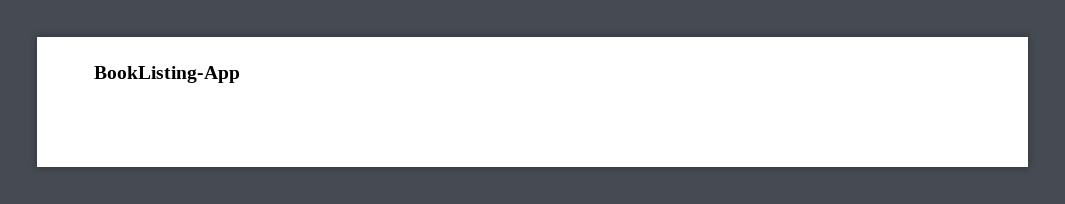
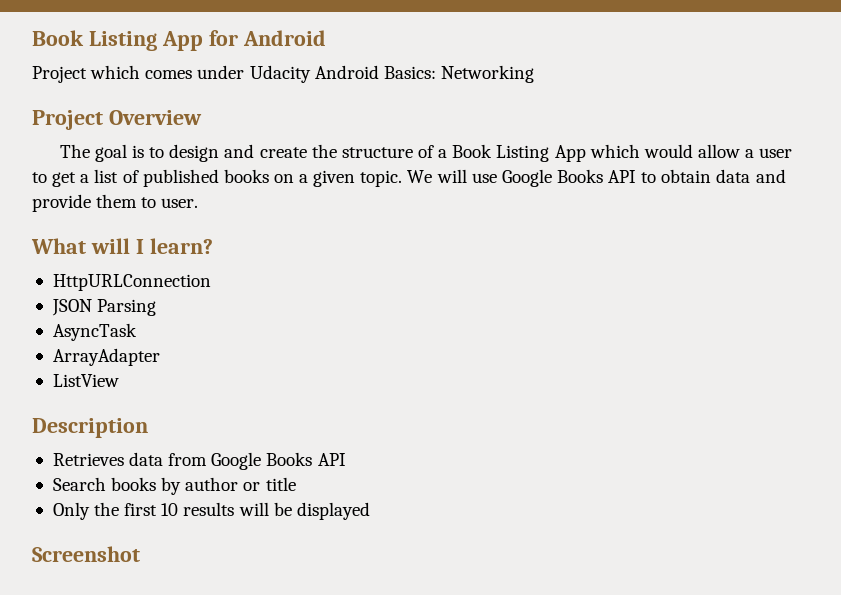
- BookListing-App
+ Book Listing App for Android
+ Project which comes under Udacity Android Basics: Networking
+ Project Overview
+ The goal is to design and create the structure of a Book Listing App which would allow a user to get a list of published books on a given topic. We will use Google Books API to obtain data and provide them to user.
+ What will I learn?
+ HttpURLConnection
+ JSON Parsing
+ AsyncTask
+ ArrayAdapter
+ ListView
+ Description
+ Retrieves data from Google Books API
+ Search books by author or title
+ Only the first 10 results will be displayed
+ Screenshot

